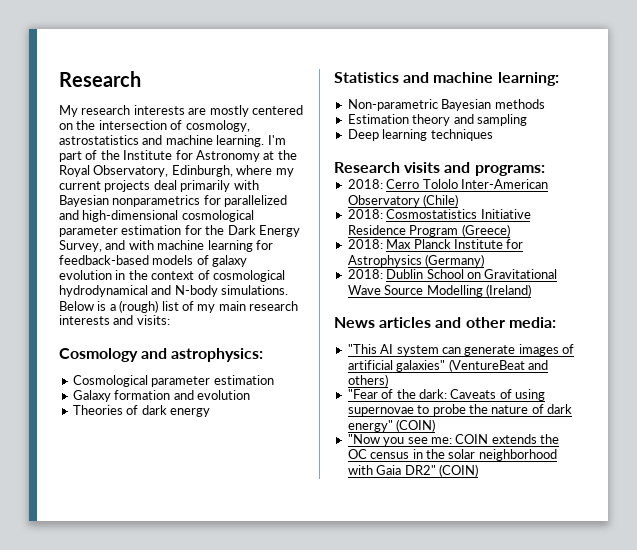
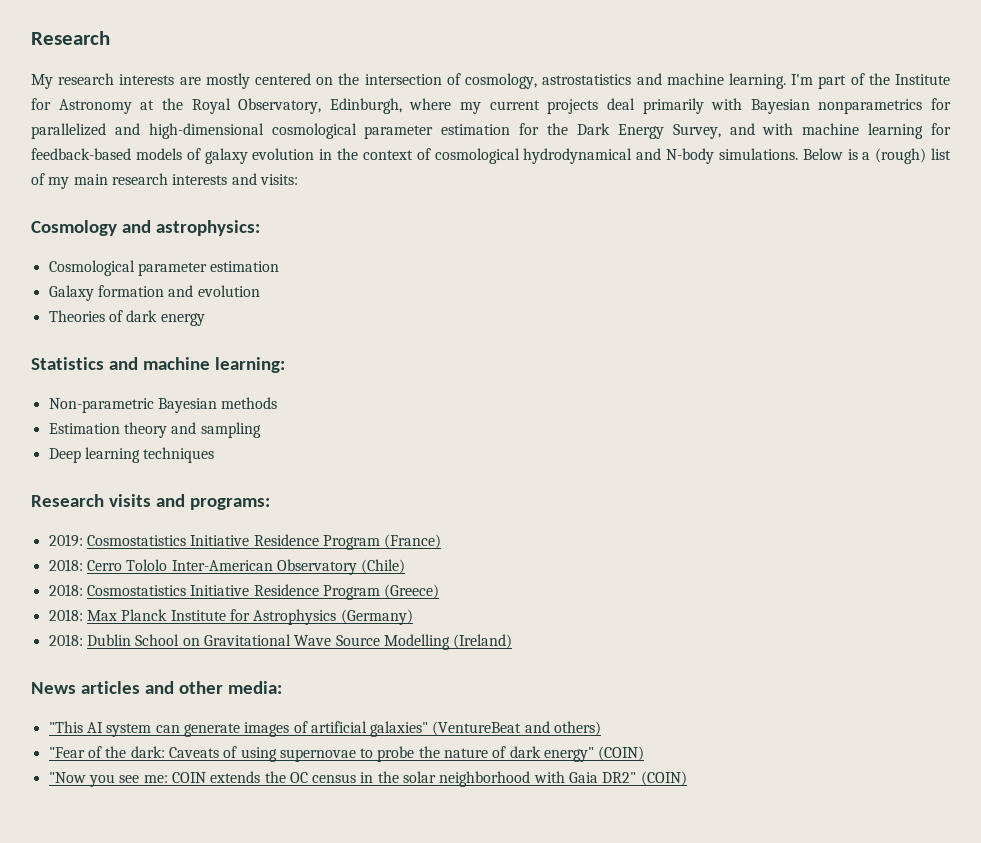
+ 2019: Cosmostatistics Initiative Residence Program (France)

